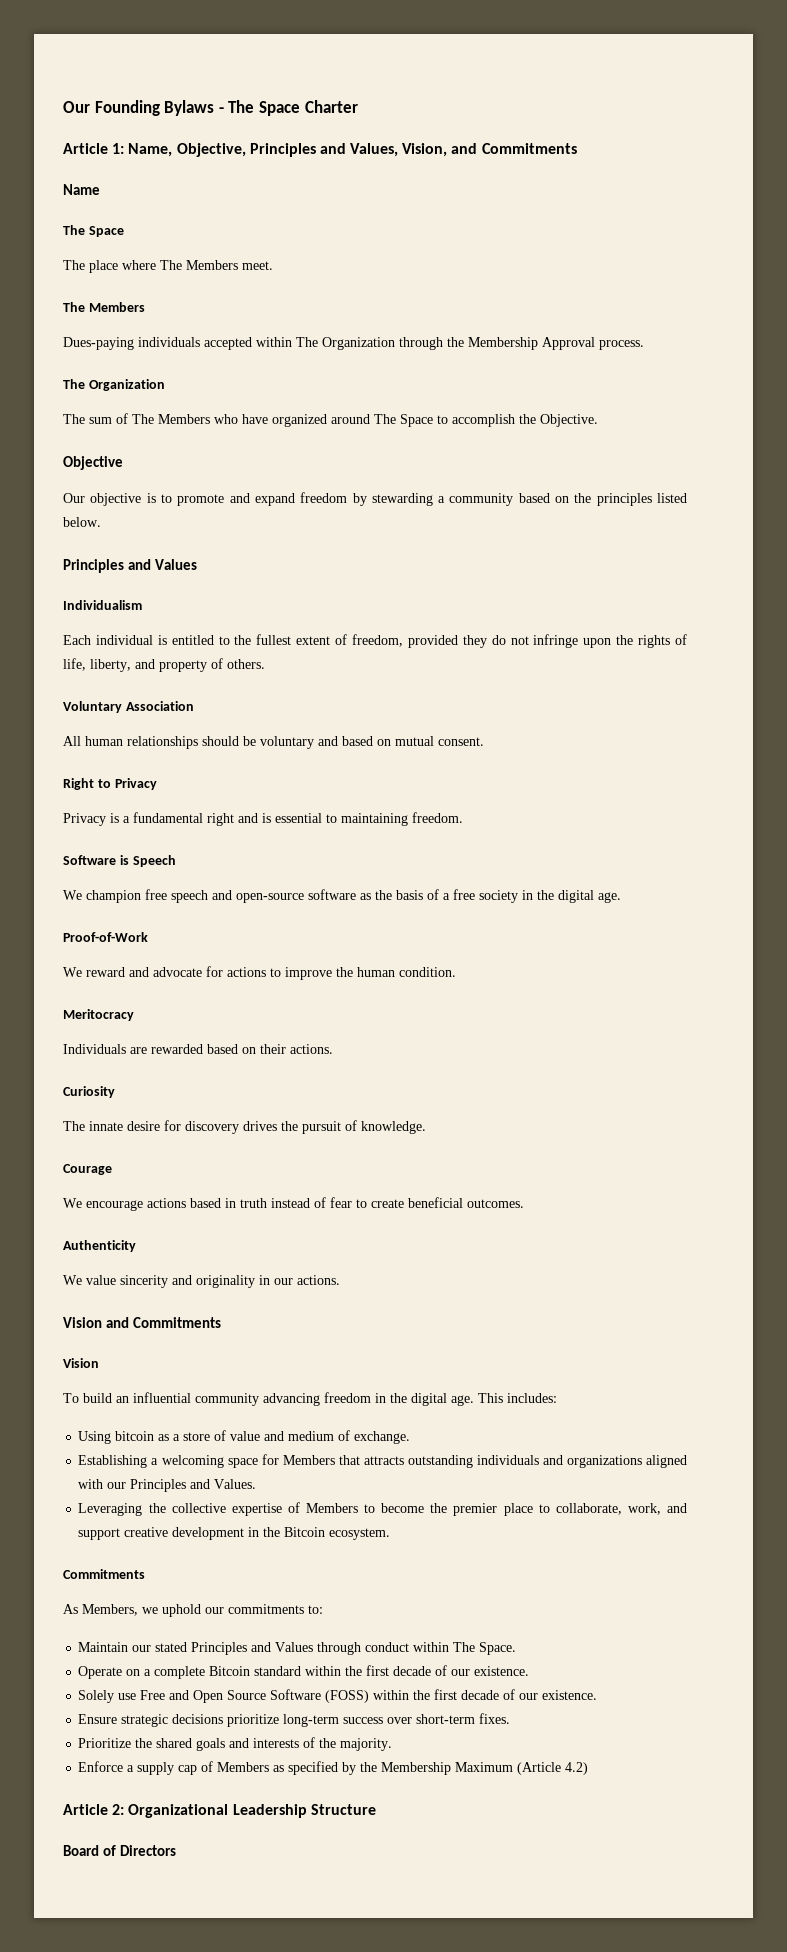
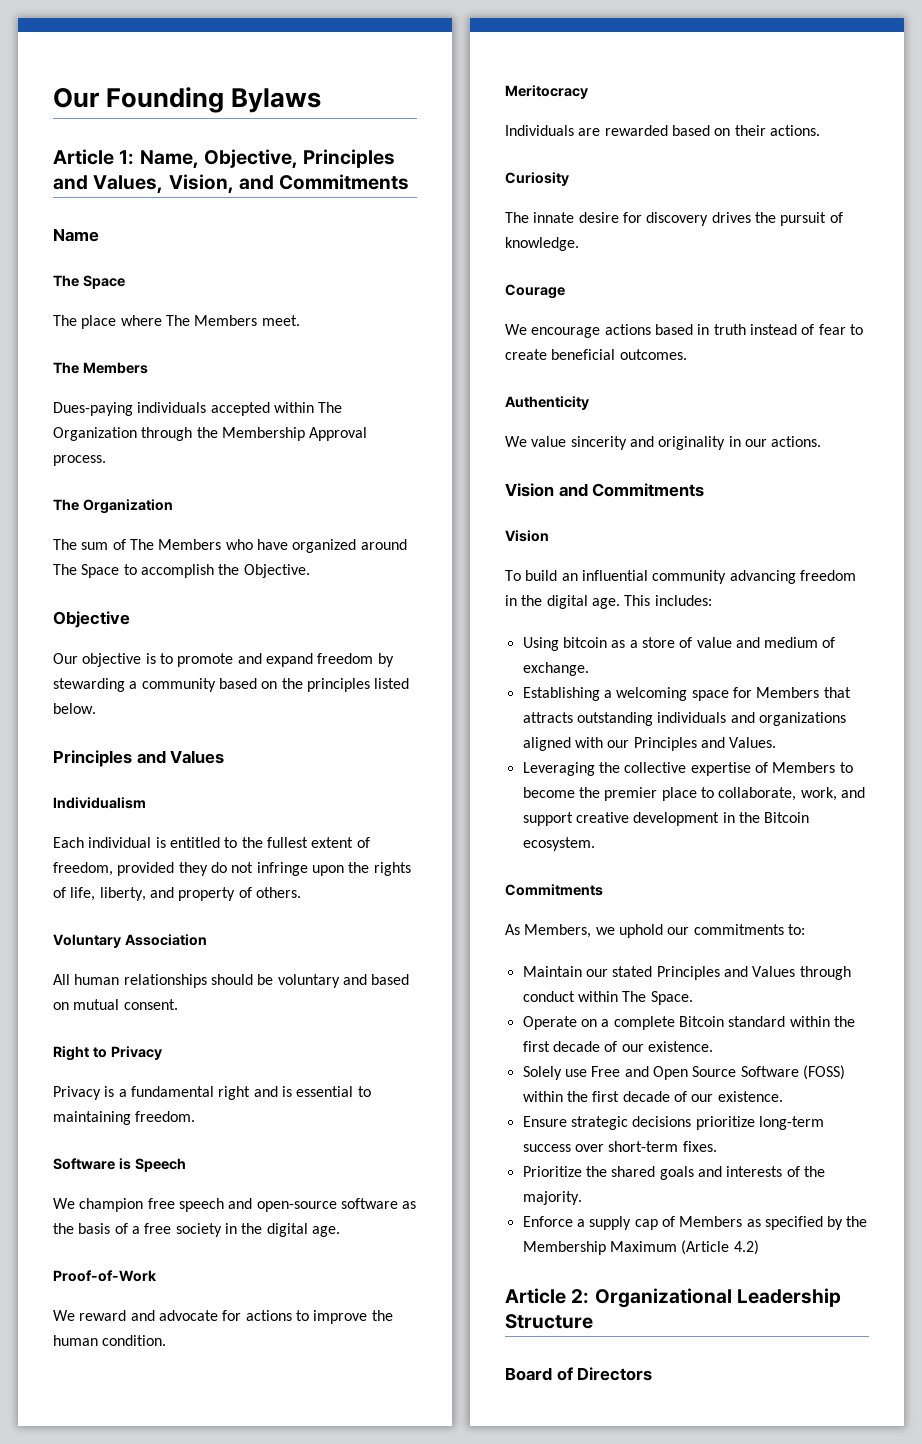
- Our Founding Bylaws - The Space Charter
+ Our Founding Bylaws

